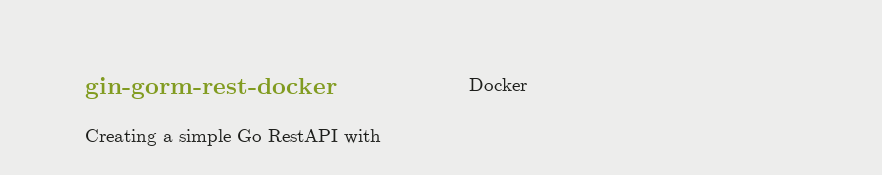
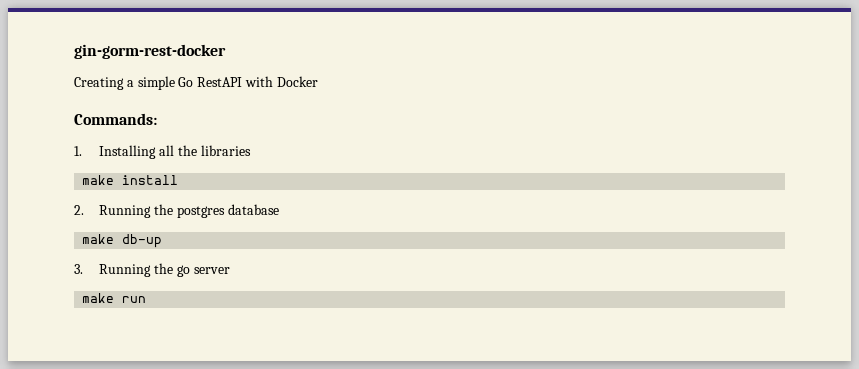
+ Commands:
+ 1. Installing all the libraries
+ make install
+ 2. Running the postgres database
+ make db-up
+ 3. Running the go server
+ make run

